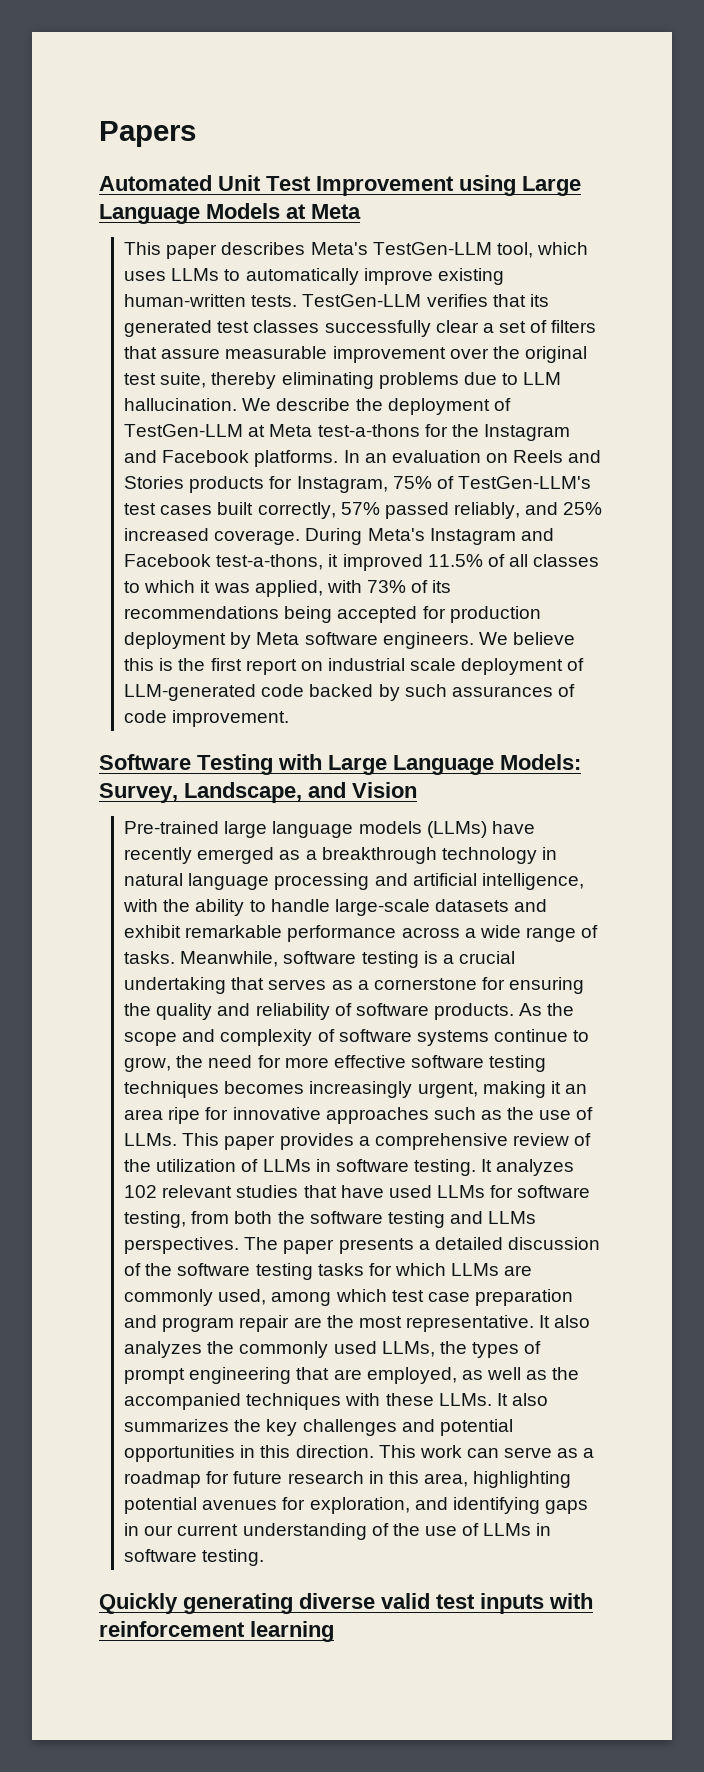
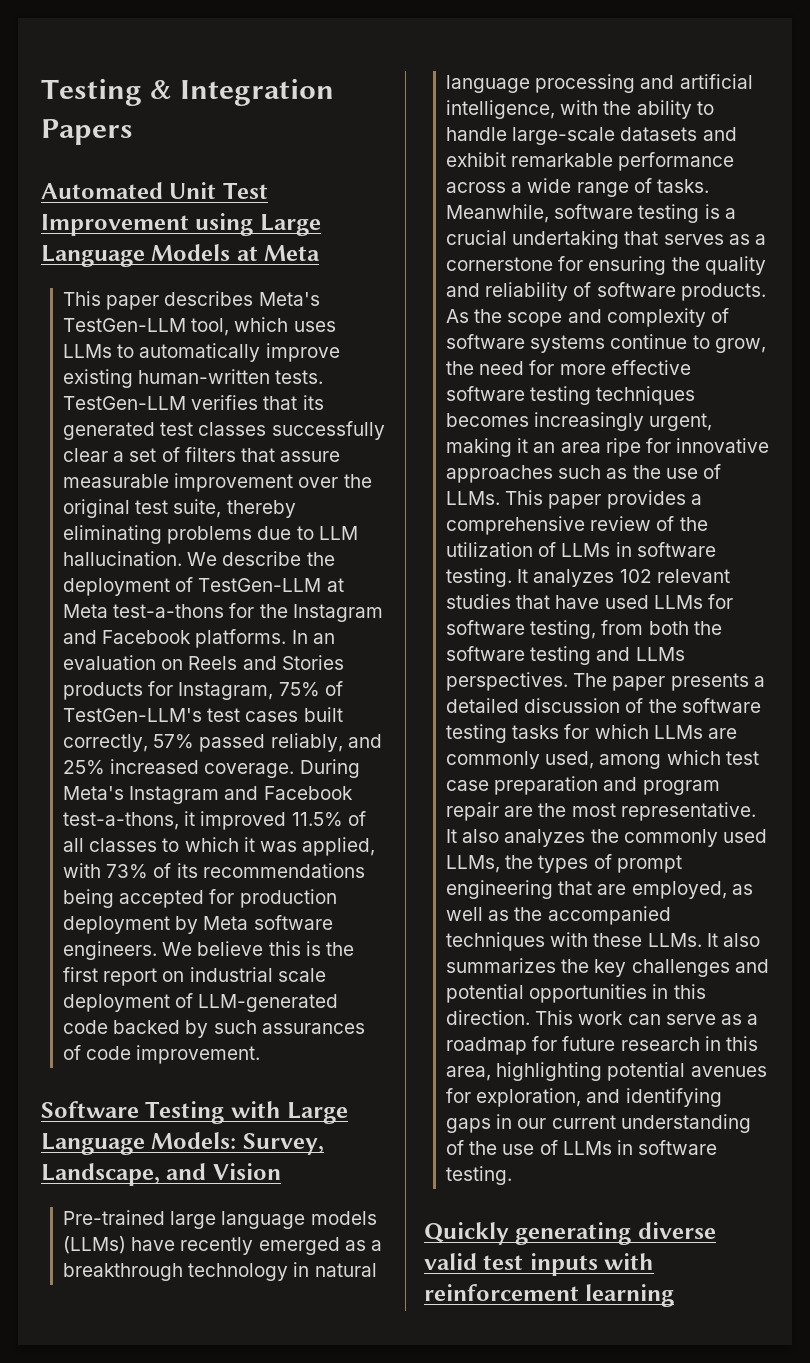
- Papers
+ Testing & Integration Papers

